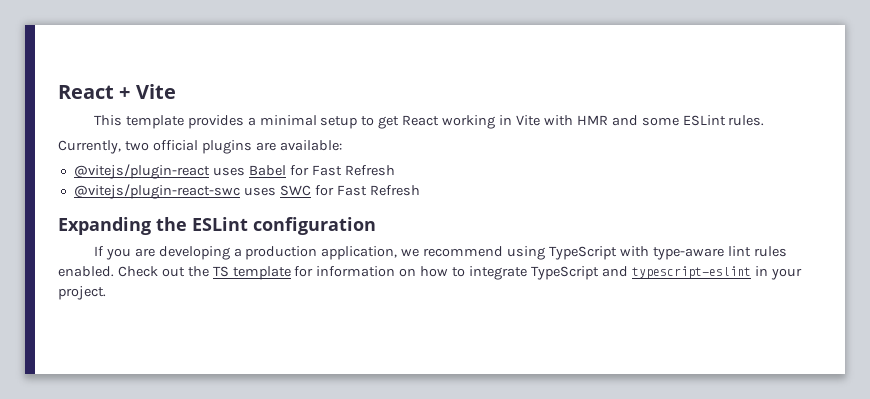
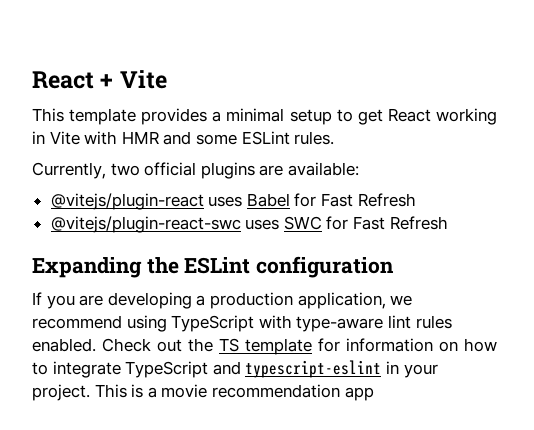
+ This is a movie recommendation app

